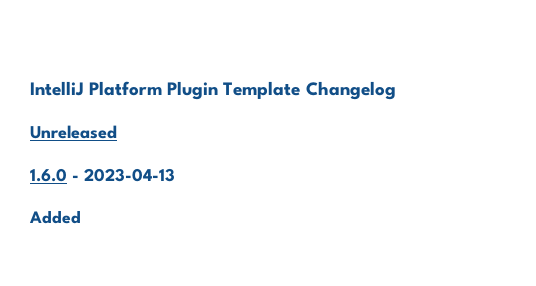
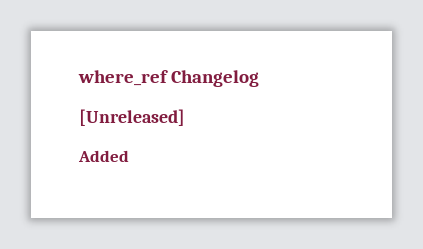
- IntelliJ Platform Plugin Template Changelog
- Unreleased
- 1.6.0 - 2023-04-13
+ where_ref Changelog
+ [Unreleased]

